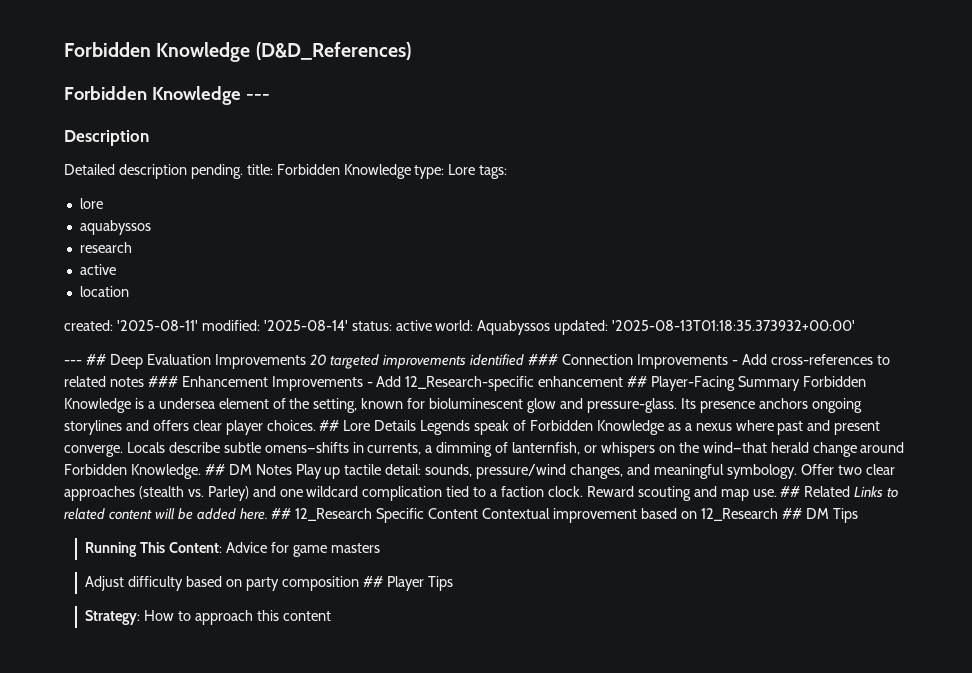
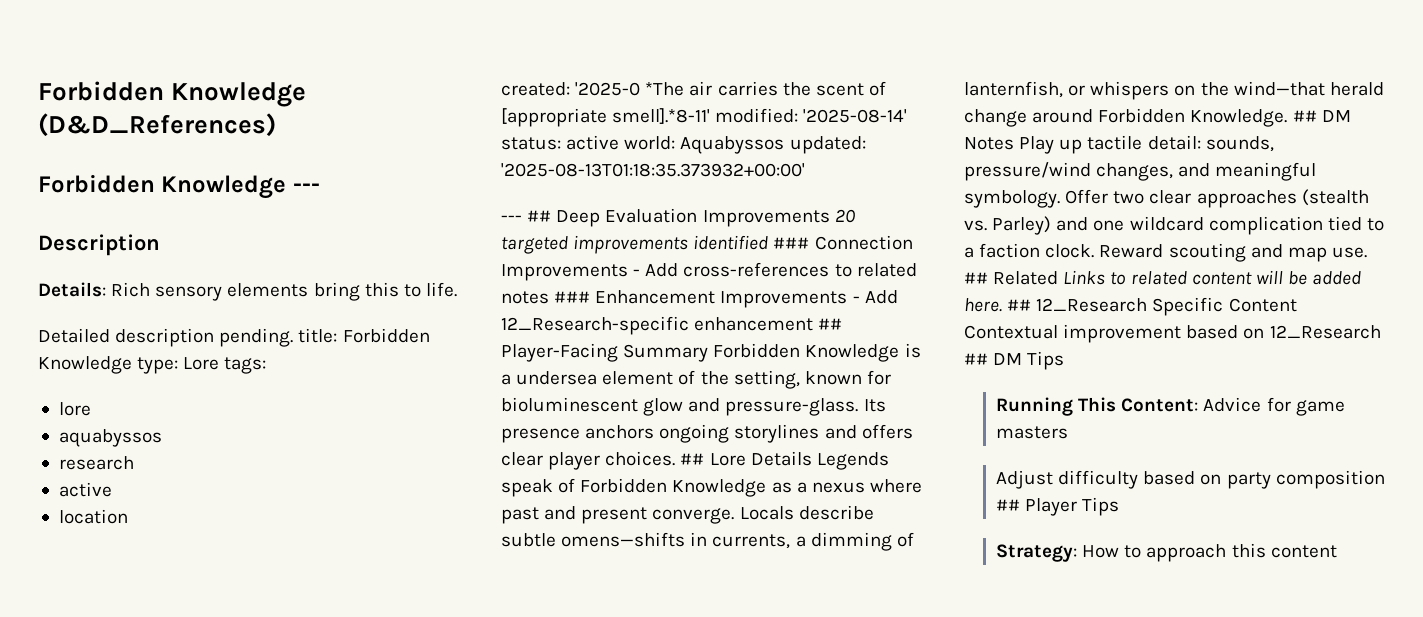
+ Details: Rich sensory elements bring this to life.
- created: '2025-08-11' modified: '2025-08-14' status: active world: Aquabyssos updated: '2025-08-13T01:18:35.373932+00:00'
+ created: '2025-0 *The air carries the scent of [appropriate smell].*8-11' modified: '2025-08-14' status: active world: Aquabyssos updated: '2025-08-13T01:18:35.373932+00:00'

